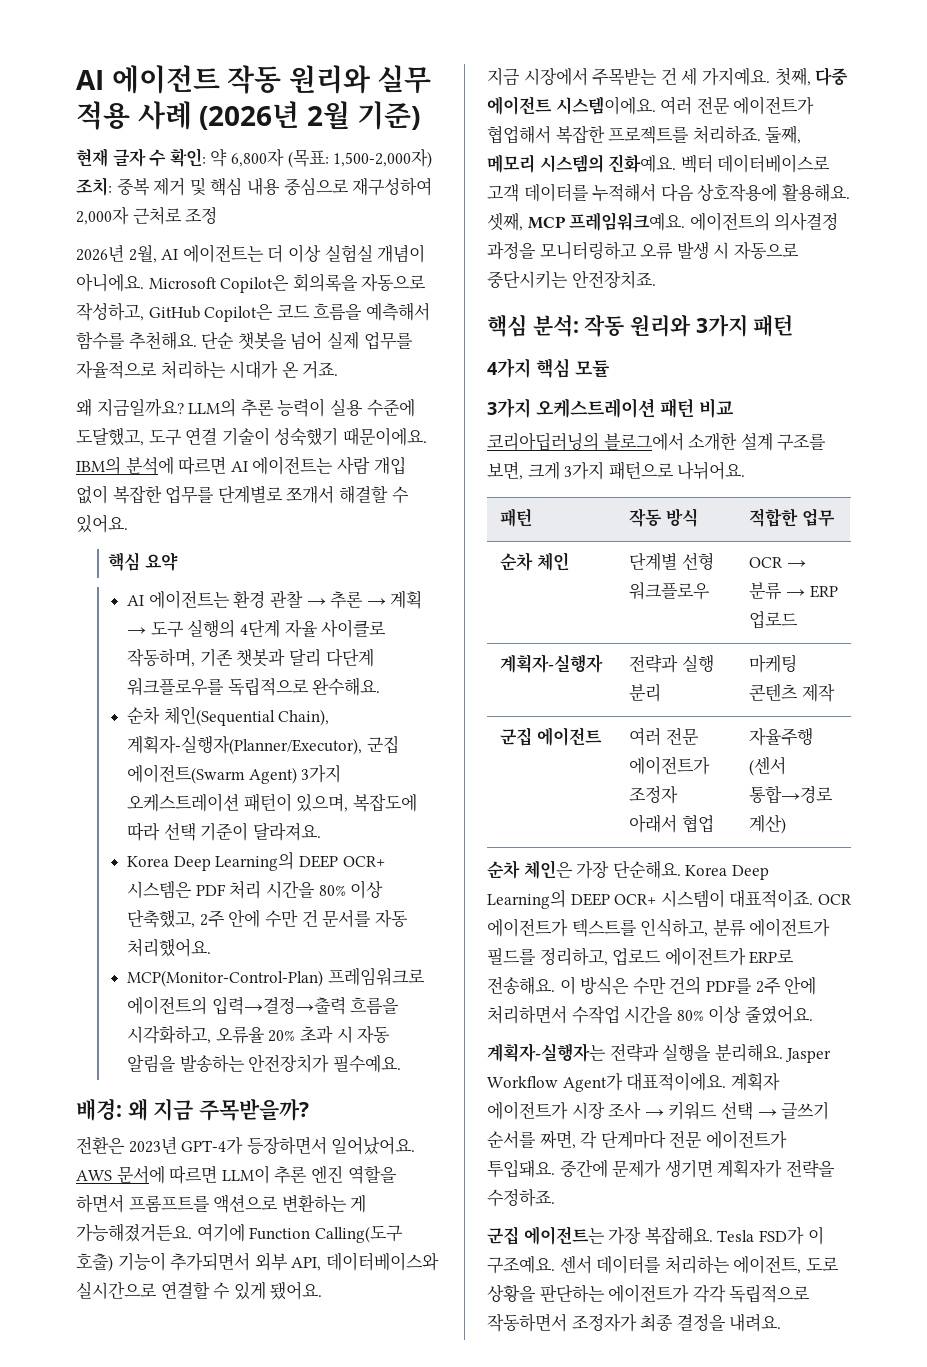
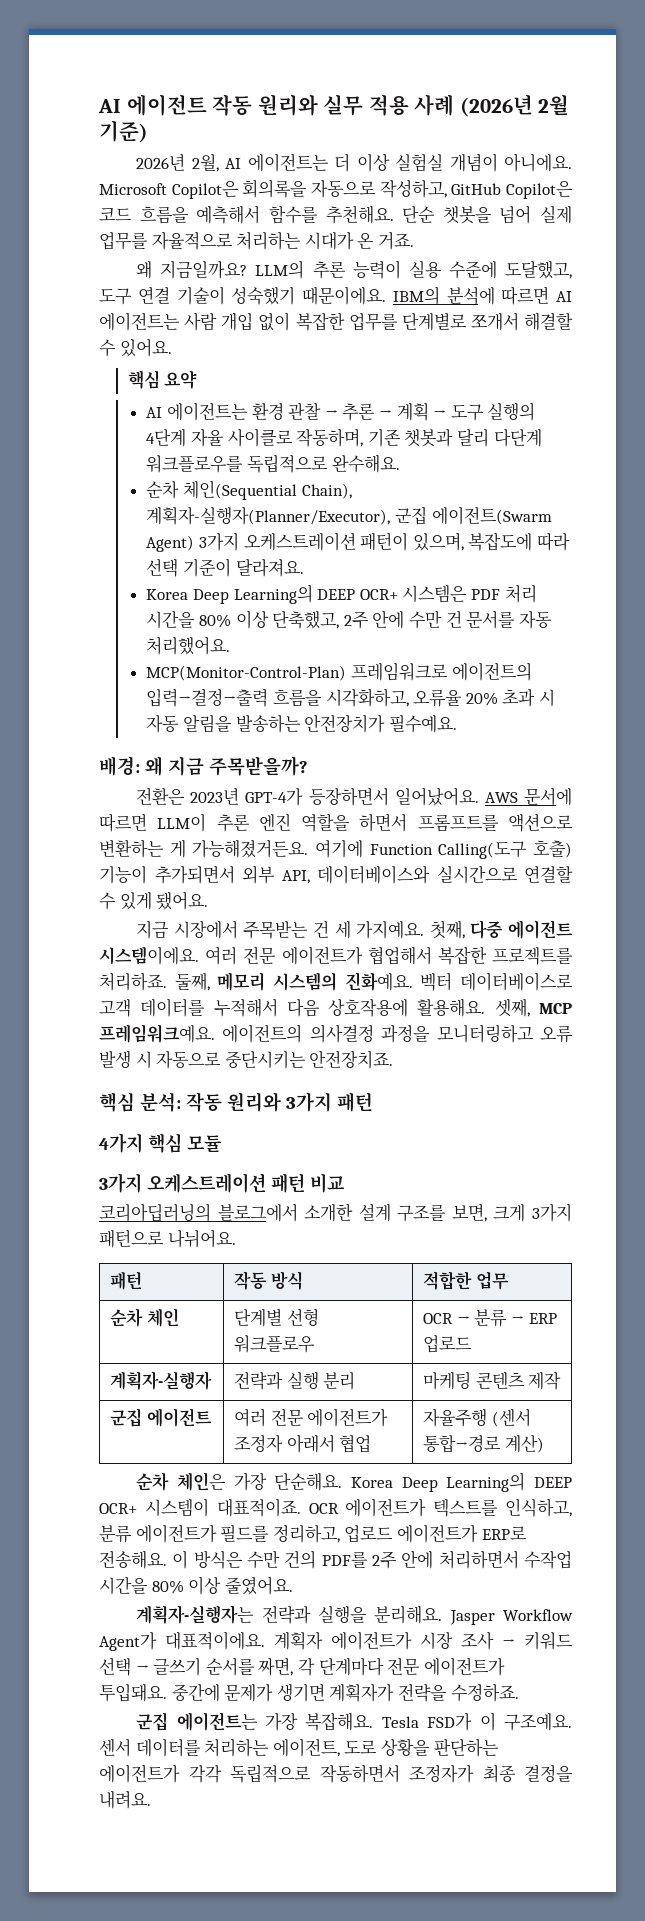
- 현재 글자 수 확인: 약 6,800자 (목표: 1,500-2,000자) 조치: 중복 제거 및 핵심 내용 중심으로 재구성하여 2,000자 근처로 조정

